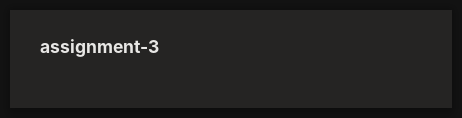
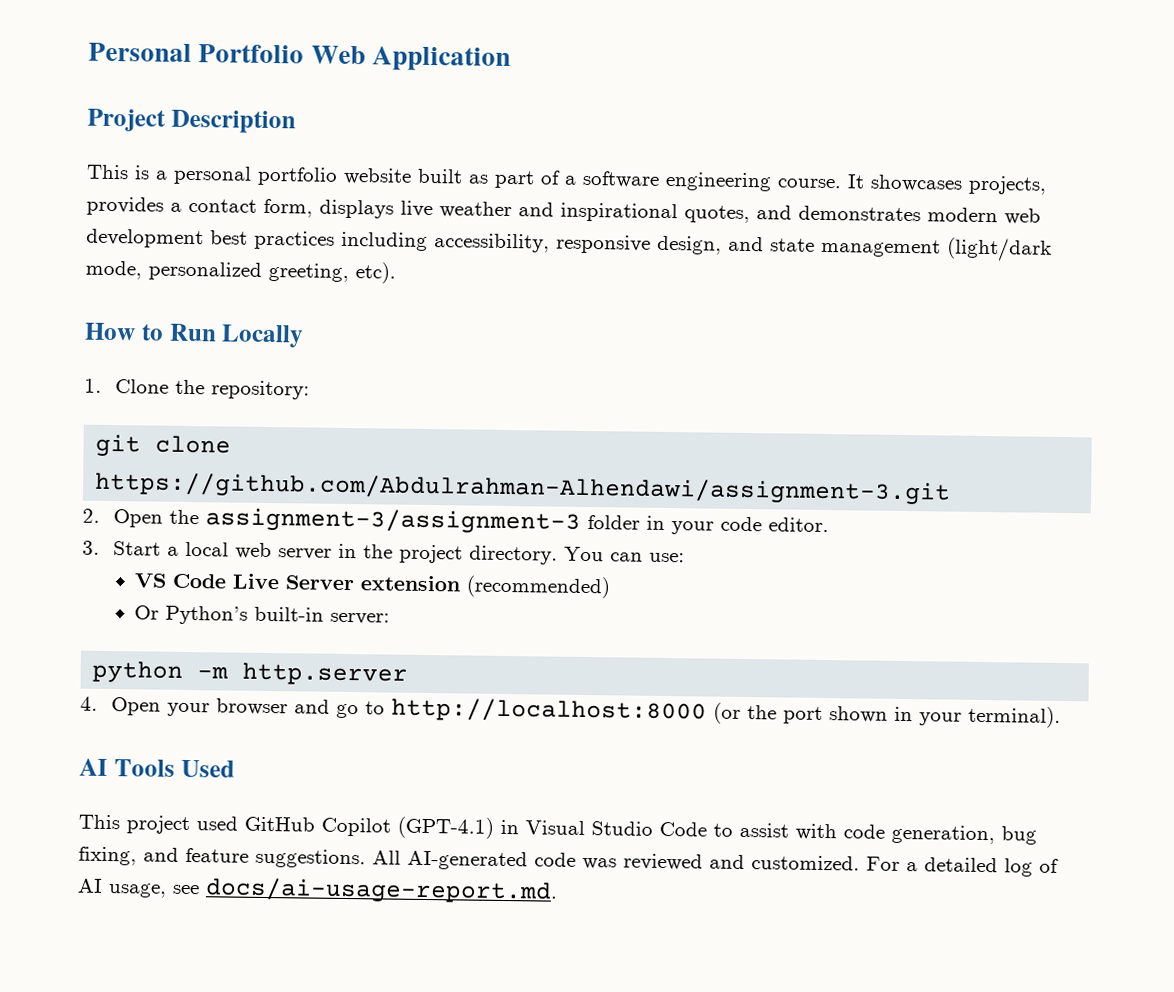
- assignment-3
+ Personal Portfolio Web Application
+ Project Description
+ This is a personal portfolio website built as part of a software engineering course. It showcases projects, provides a contact form, displays live weather and inspirational quotes, and demonstrates modern web development best practices including accessibility, responsive design, and state management (light/dark mode, personalized greeting, etc).
+ How to Run Locally
+ 1. Clone the repository:
+ git clone https://github.com/Abdulrahman-Alhendawi/assignment-3.git
+ 2. Open the assignment-3/assignment-3 folder in your code editor.
+ 3. Start a local web server in the project directory. You can use:
+ VS Code Live Server extension (recommended)
+ Or Python’s built-in server:
+ python -m http.server
+ 4. Open your browser and go to http://localhost:8000 (or the port shown in your terminal).
+ AI Tools Used
+ This project used GitHub Copilot (GPT-4.1) in Visual Studio Code to assist with code generation, bug fixing, and feature suggestions. All AI-generated code was reviewed and customized. For a detailed log of AI usage, see docs/ai-usage-report.md.

